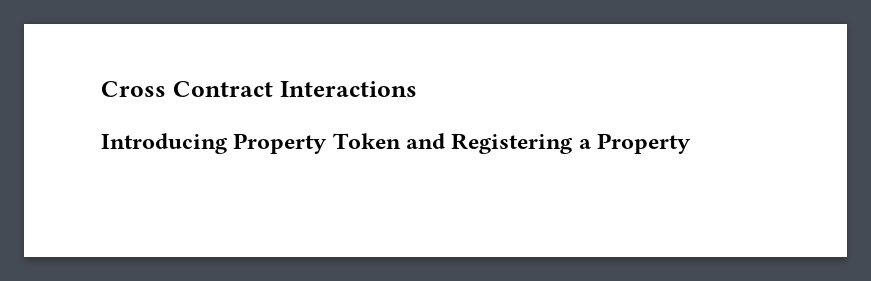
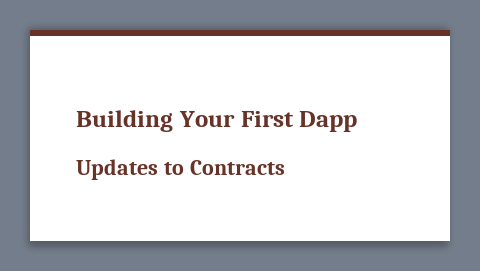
- Cross Contract Interactions
- Introducing Property Token and Registering a Property
+ Building Your First Dapp
+ Updates to Contracts

